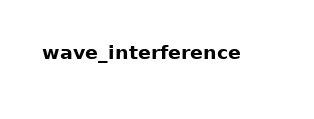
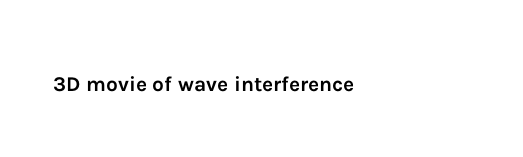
- wave_interference
+ 3D movie of wave interference

